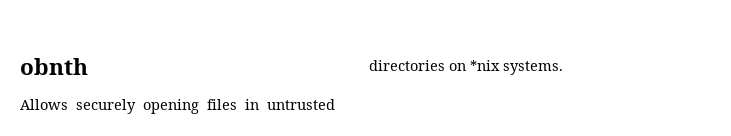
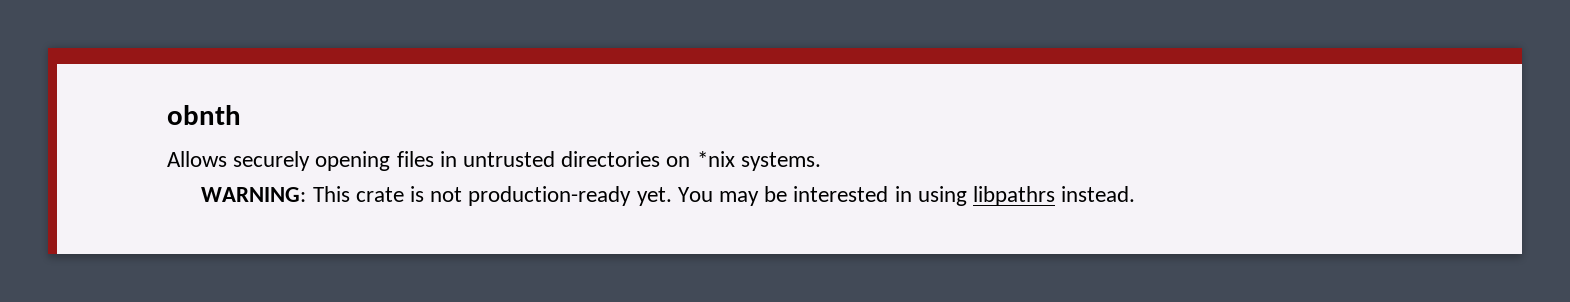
+ WARNING: This crate is not production-ready yet. You may be interested in using libpathrs instead.

